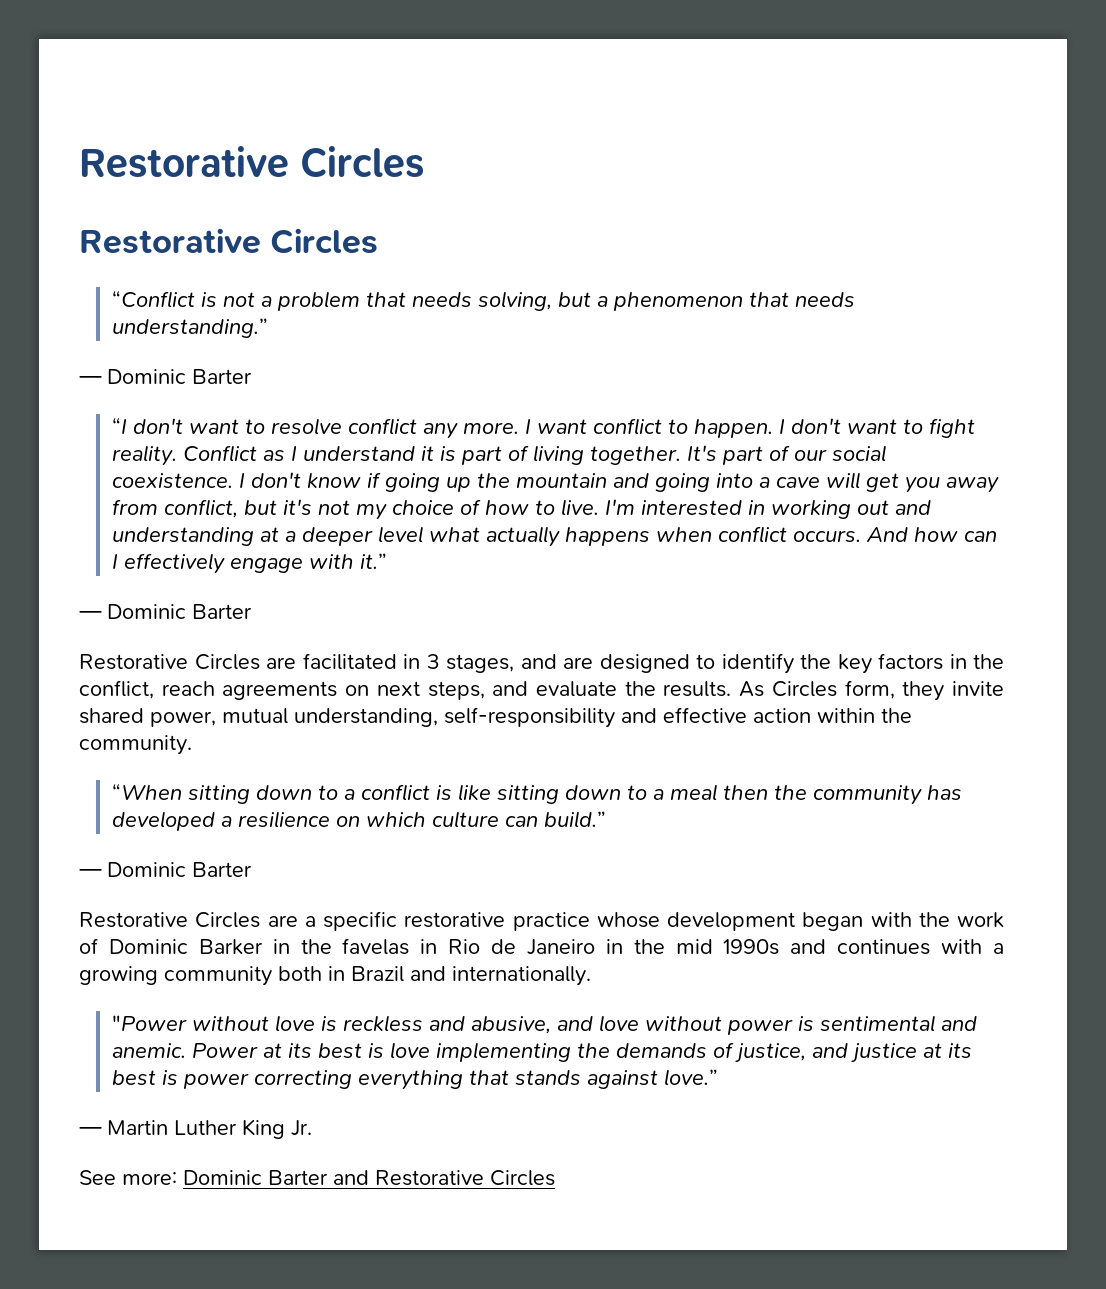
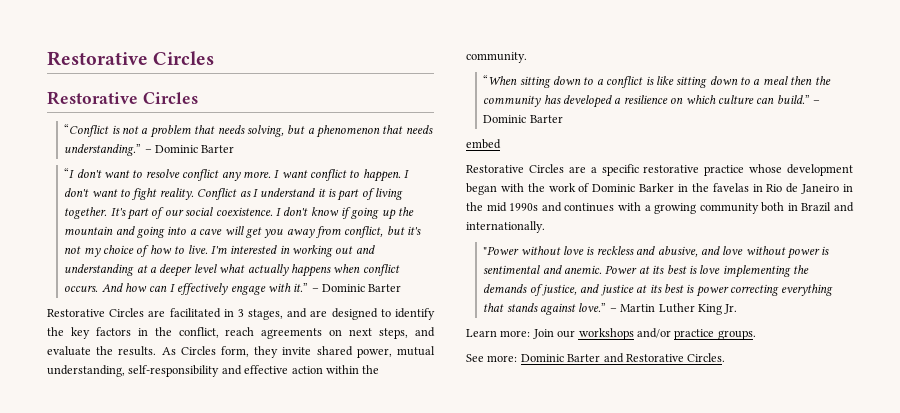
- “Conflict is not a problem that needs solving, but a phenomenon that needs understanding.”
- — Dominic Barter
+ “Conflict is not a problem that needs solving, but a phenomenon that needs understanding.” – Dominic Barter
- And how can I effectively engage with it.”
- — Dominic Barter
+ And how can I effectively engage with it.” – Dominic Barter
- “When sitting down to a conflict is like sitting down to a meal then the community has developed a resilience on which culture can build.”
- — Dominic Barter
+ “When sitting down to a conflict is like sitting down to a meal then the community has developed a resilience on which culture can build.” – Dominic Barter
+ embed
- Power at its best is love implementing the demands of justice, and justice at its best is power correcting everything that stands against love.”
- — Martin Luther King Jr.
+ Power at its best is love implementing the demands of justice, and justice at its best is power correcting everything that stands against love.” – Martin Luther King Jr.
+ Learn more: Join our workshops and/or practice groups.
- See more: Dominic Barter and Restorative Circles
+ See more: Dominic Barter and Restorative Circles.

